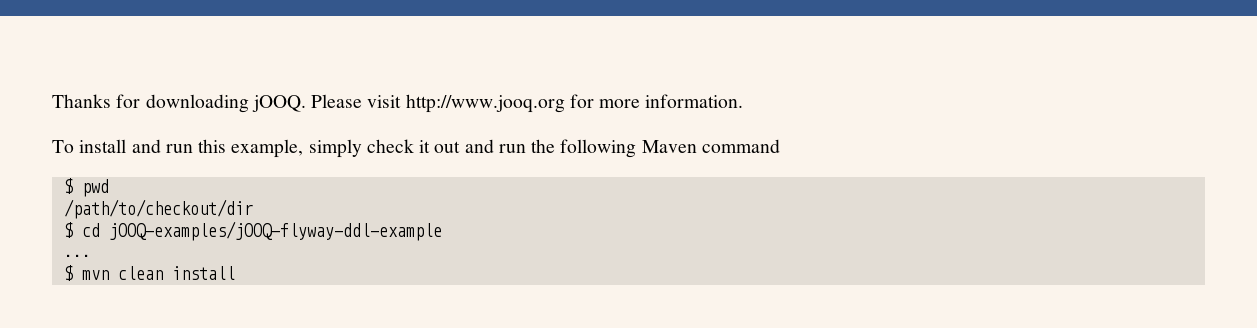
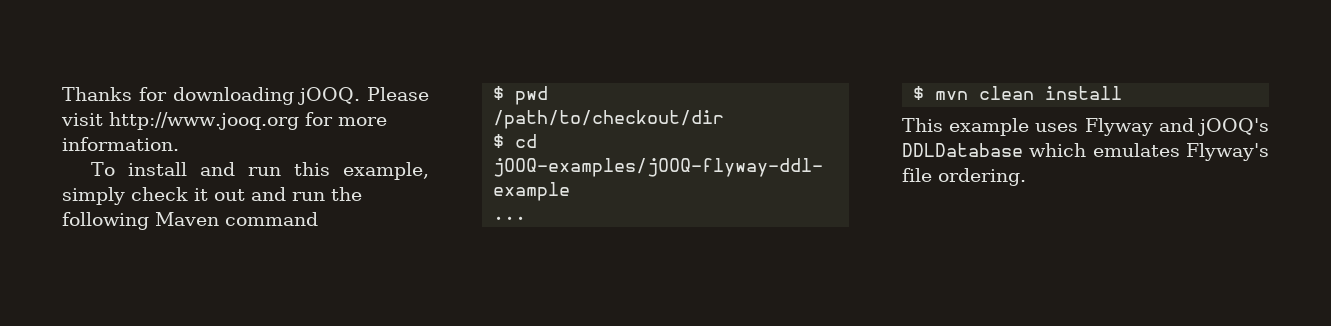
+ This example uses Flyway and jOOQ's DDLDatabase which emulates Flyway's file ordering.

